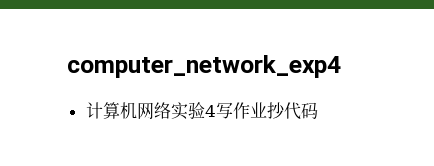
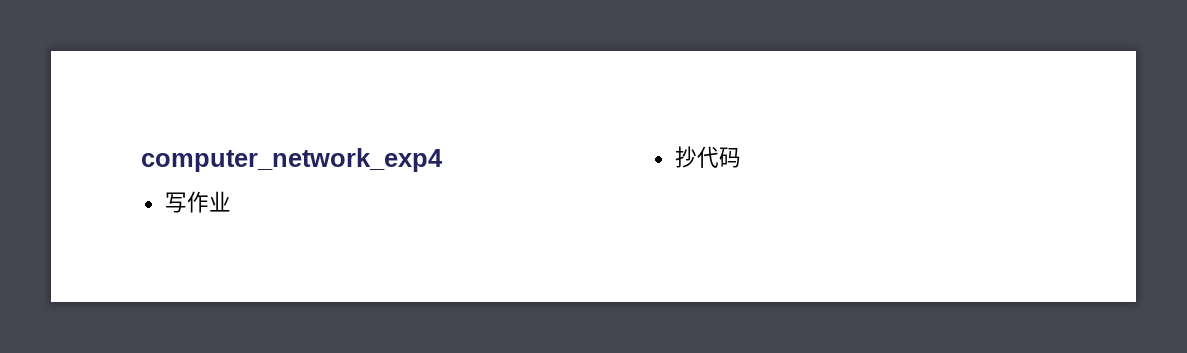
- 计算机网络实验4写作业抄代码
+ 写作业
+ 抄代码

